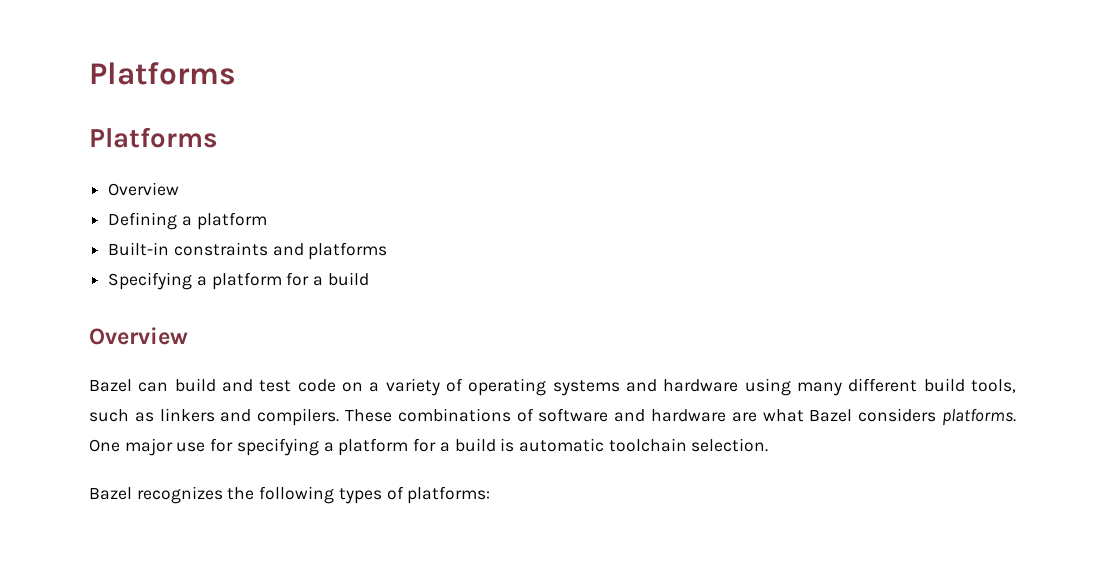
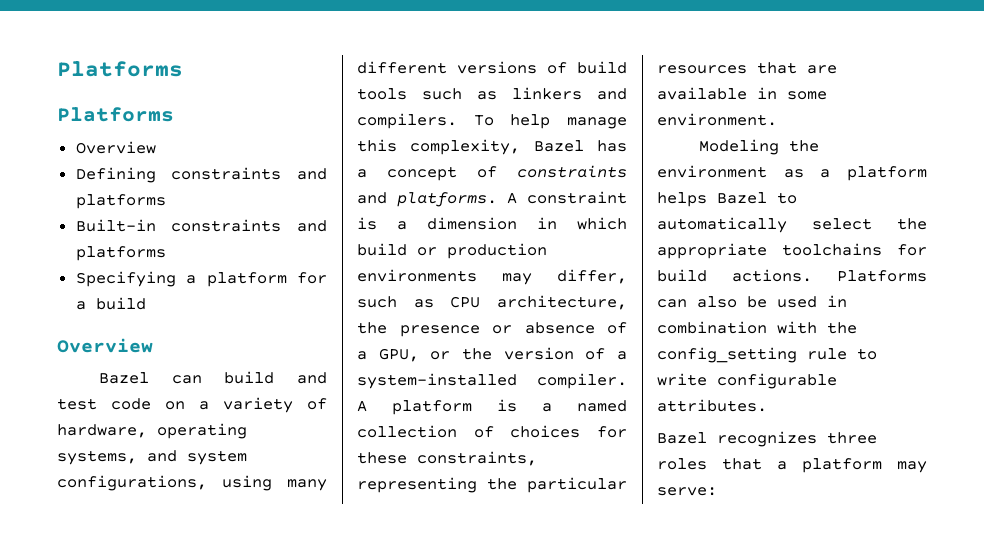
- Defining a platform
+ Defining constraints and platforms
- Bazel can build and test code on a variety of operating systems and hardware using many different build tools, such as linkers and compilers.
+ Bazel can build and test code on a variety of hardware, operating systems, and system configurations, using many different versions of build tools such as linkers and compilers.
- These combinations of software and hardware are what Bazel considers platforms. One major use for specifying a platform for a build is automatic toolchain selection.
- Bazel recognizes the following types of platforms:
+ To help manage this complexity, Bazel has a concept of constraints and platforms. A constraint is a dimension in which build or production environments may differ, such as CPU architecture, the presence or absence of a GPU, or the version of a system-installed compiler. A platform is a named collection of choices for these constraints, representing the particular resources that are available in some environment.
+ Modeling the environment as a platform helps Bazel to automatically select the appropriate toolchains for build actions. Platforms can also be used in combination with the config_setting rule to write configurable attributes.
+ Bazel recognizes three roles that a platform may serve:

